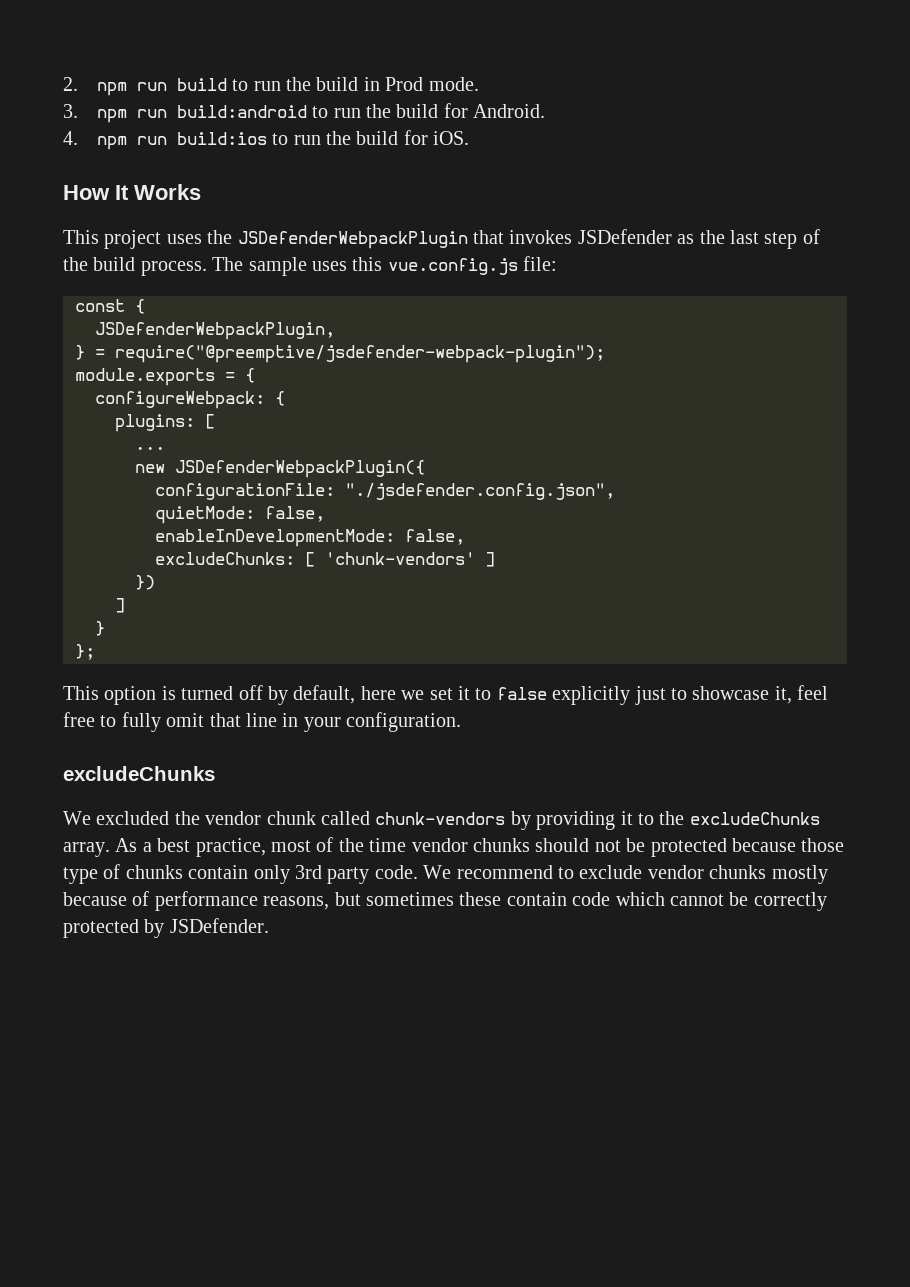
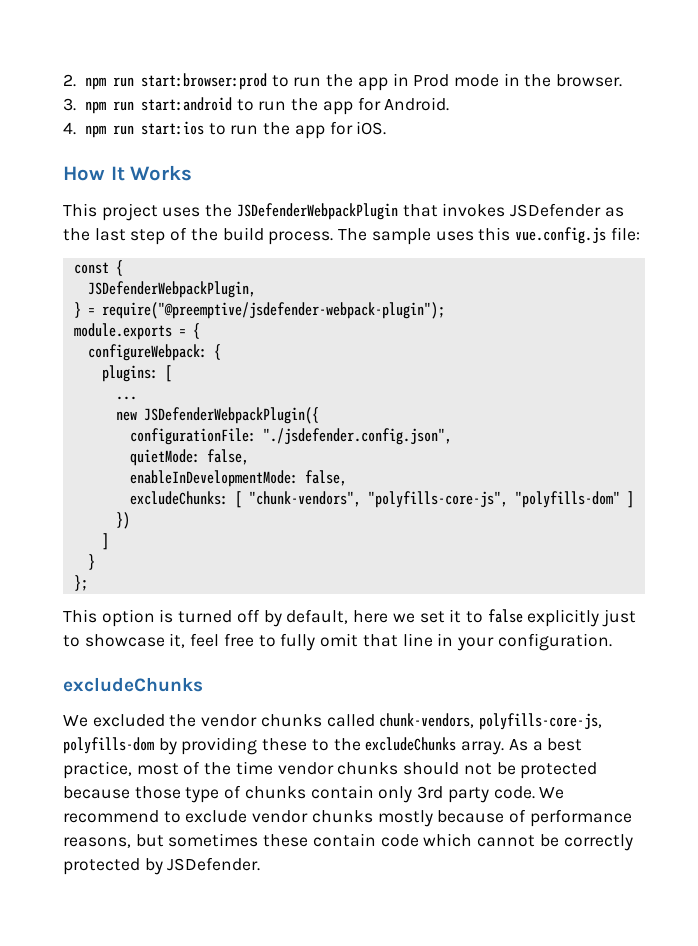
- 2. npm run build to run the build in Prod mode.
+ 2. npm run start:browser:prod to run the app in Prod mode in the browser.
- 3. npm run build:android to run the build for Android.
+ 3. npm run start:android to run the app for Android.
- 4. npm run build:ios to run the build for iOS.
+ 4. npm run start:ios to run the app for iOS.
- excludeChunks: [ 'chunk-vendors' ]
+ excludeChunks: [ "chunk-vendors", "polyfills-core-js", "polyfills-dom" ]
- We excluded the vendor chunk called chunk-vendors by providing it to the excludeChunks array.
+ We excluded the vendor chunks called chunk-vendors, polyfills-core-js, polyfills-dom by providing these to the excludeChunks array.

